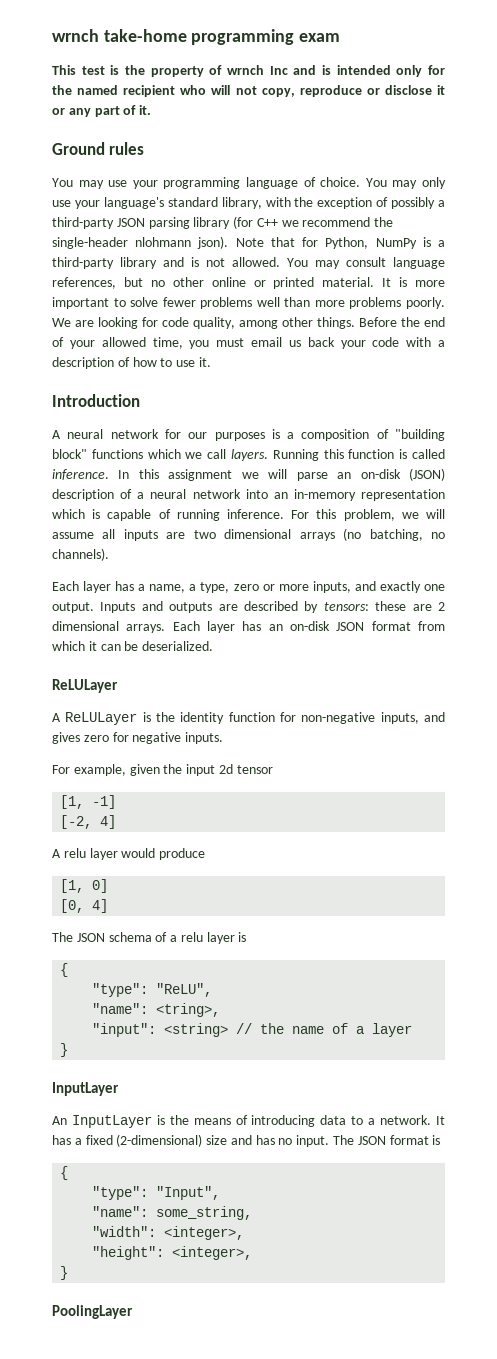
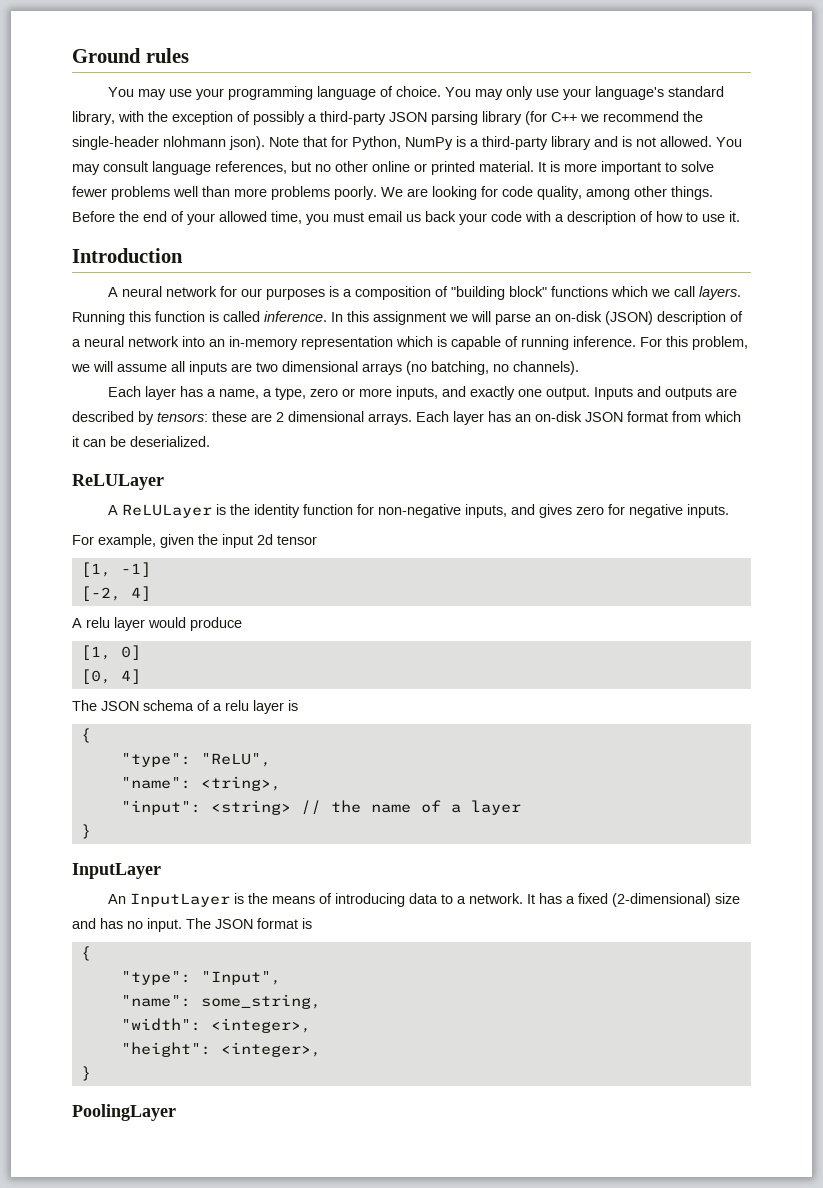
- wrnch take-home programming exam
- This test is the property of wrnch Inc and is intended only for the named recipient who will not copy, reproduce or disclose it or any part of it.

